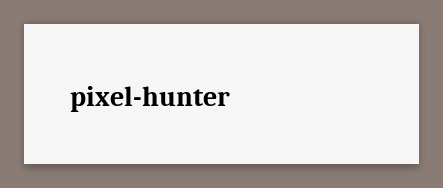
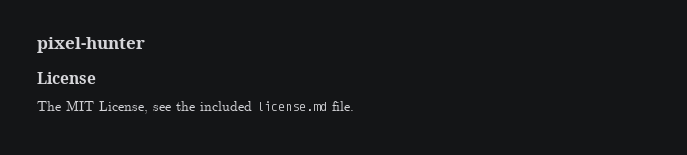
+ License
+ The MIT License, see the included license.md file.

